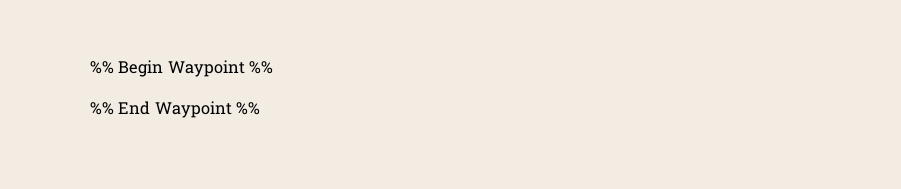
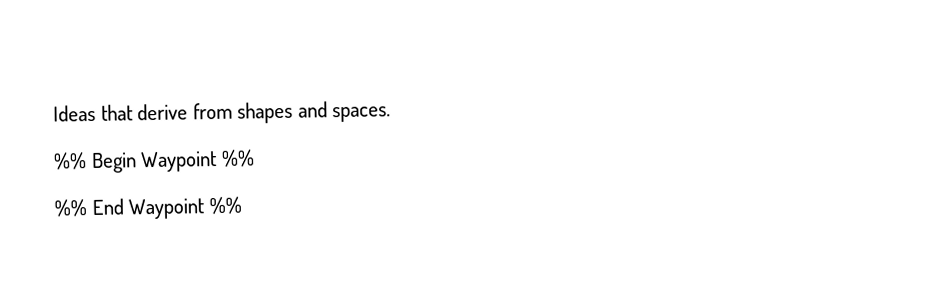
+ Ideas that derive from shapes and spaces.

